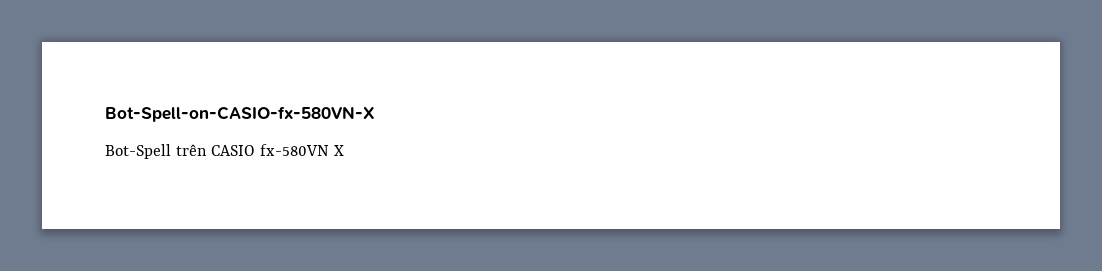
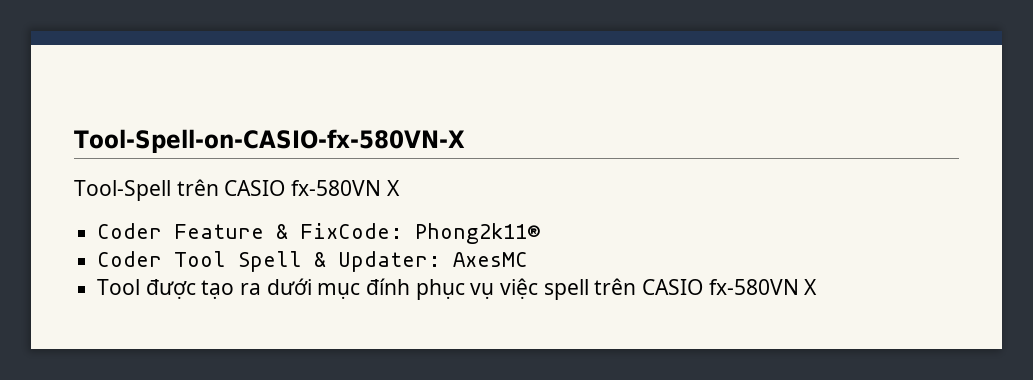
- Bot-Spell-on-CASIO-fx-580VN-X
- Bot-Spell trên CASIO fx-580VN X
+ Tool-Spell-on-CASIO-fx-580VN-X
+ Tool-Spell trên CASIO fx-580VN X
+ Coder Feature & FixCode: Phong2k11®
+ Coder Tool Spell & Updater: AxesMC
+ Tool được tạo ra dưới mục đính phục vụ việc spell trên CASIO fx-580VN X

